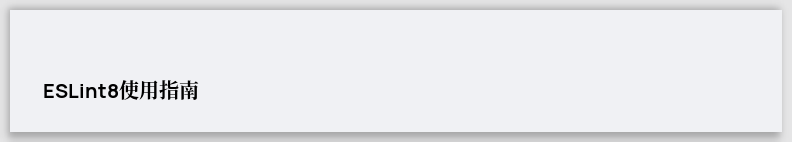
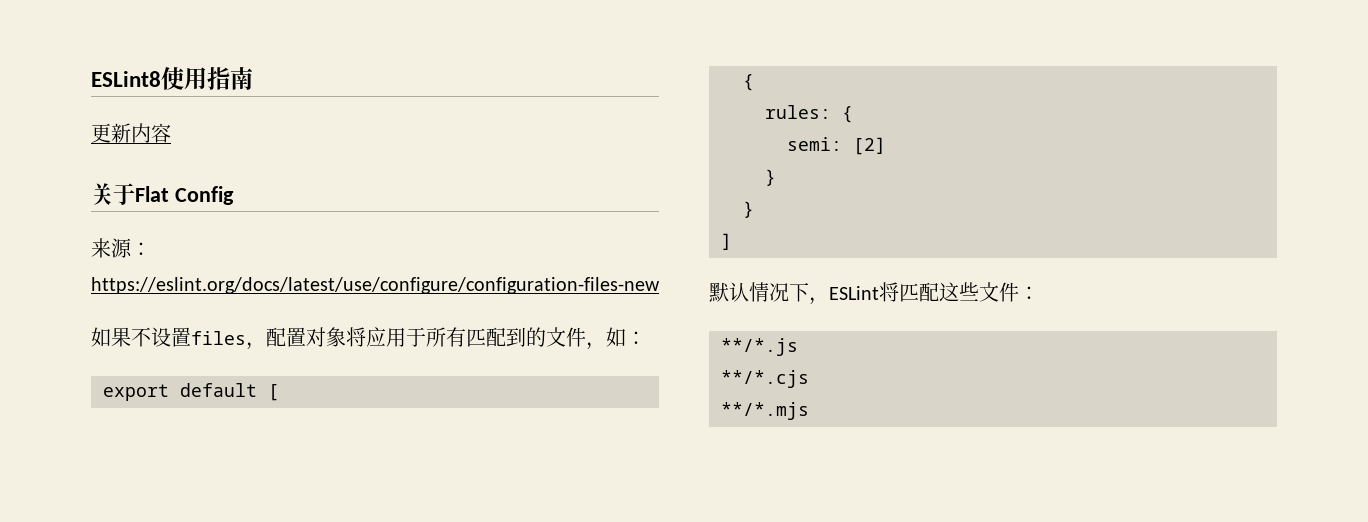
+ 更新内容
+ 关于Flat Config
+ 来源：https://eslint.org/docs/latest/use/configure/configuration-files-new
+ 如果不设置files，配置对象将应用于所有匹配到的文件，如：
+ export default [
+ {
+ rules: {
+ semi: [2]
+ }
+ }
+ ]
+ 默认情况下，ESLint将匹配这些文件：
+ **/*.js
+ **/*.cjs
+ **/*.mjs

